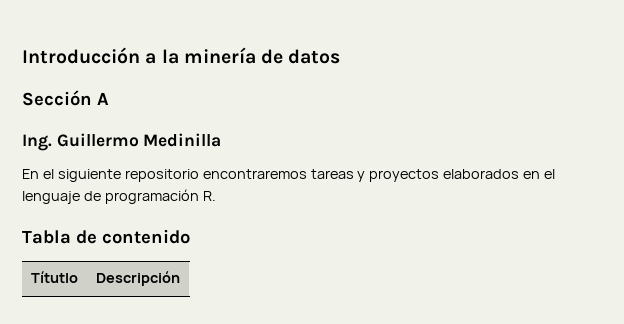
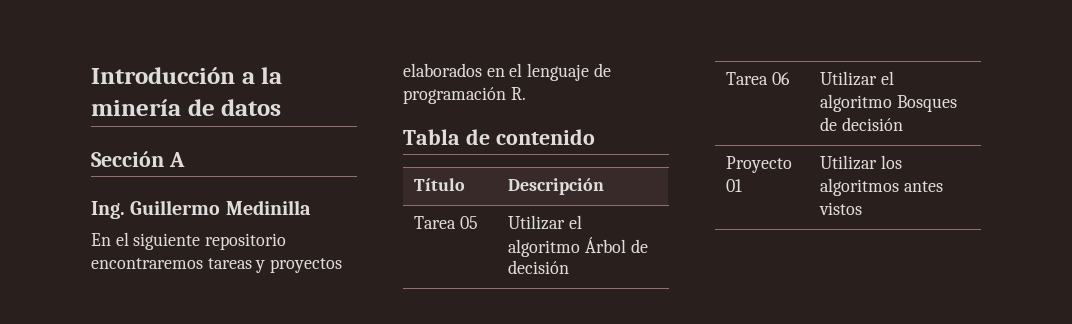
- Títutlo | Descripción
+ Título | Descripción
+ Tarea 05 | Utilizar el algoritmo Árbol de decisión
+ Tarea 06 | Utilizar el algoritmo Bosques de decisión
+ Proyecto 01 | Utilizar los algoritmos antes vistos

